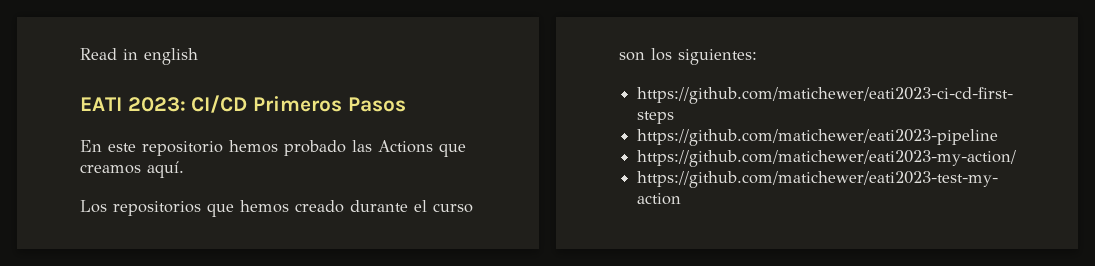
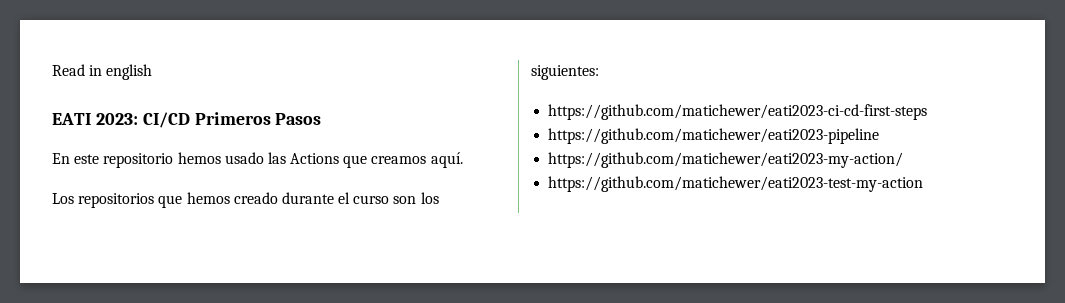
- En este repositorio hemos probado las Actions que creamos aquí.
+ En este repositorio hemos usado las Actions que creamos aquí.

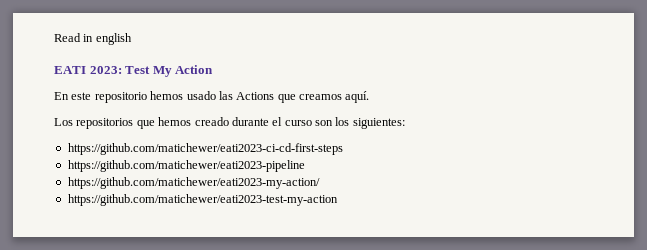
- EATI 2023: CI/CD Primeros Pasos
+ EATI 2023: Test My Action

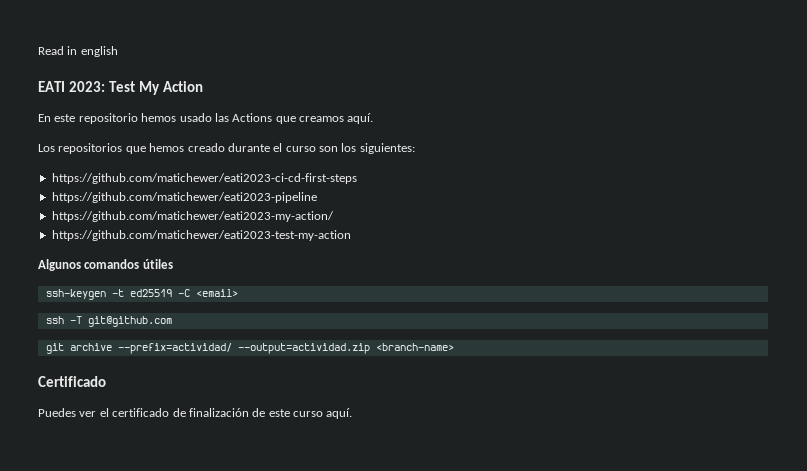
+ Algunos comandos útiles
+ ssh-keygen -t ed25519 -C <email>
+ ssh -T git@github.com
+ git archive --prefix=actividad/ --output=actividad.zip <branch-name>
+ Certificado
+ Puedes ver el certificado de finalización de este curso aquí.

